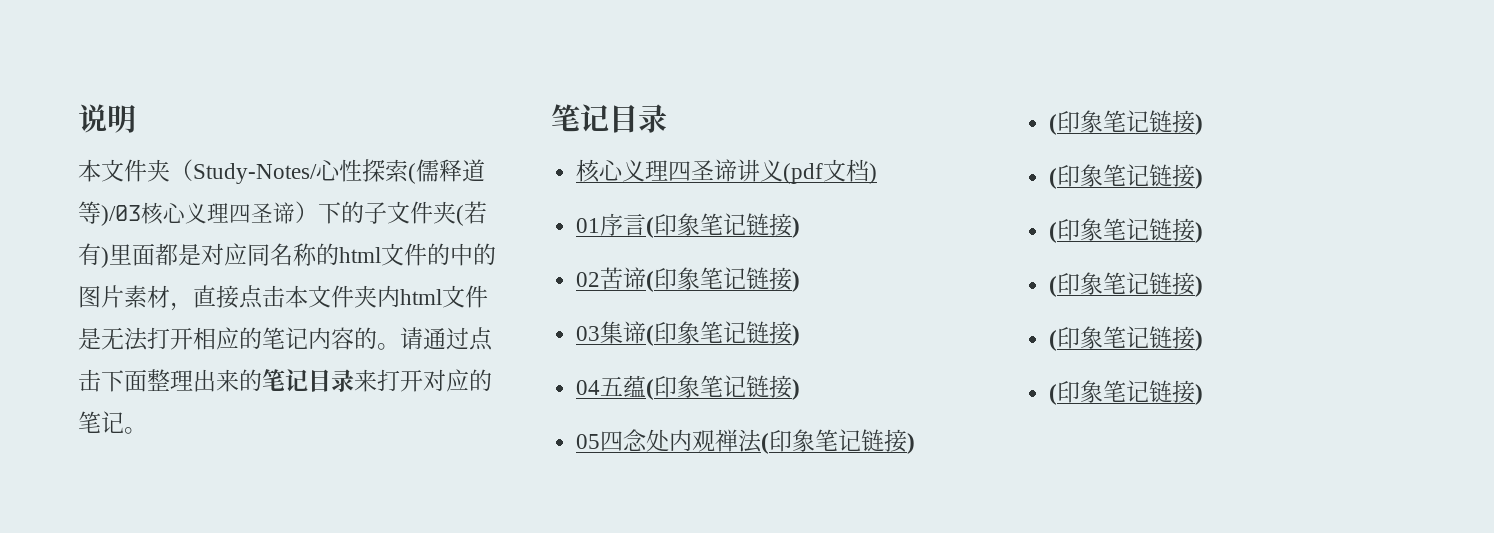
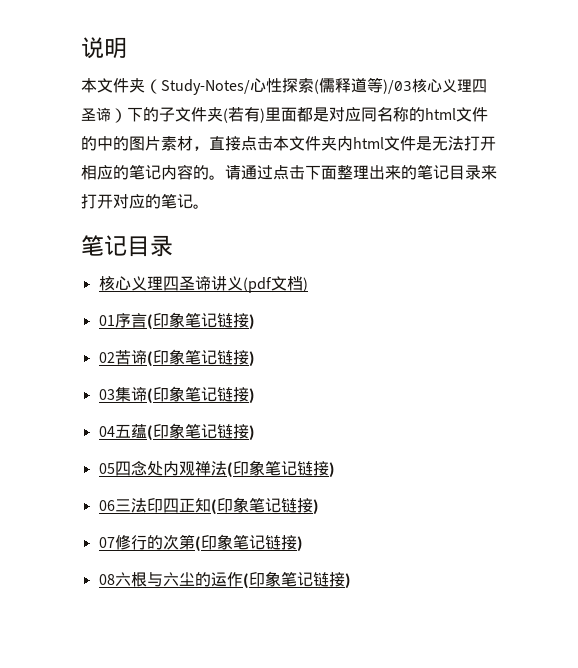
  05四念处内观禅法(印象笔记链接)
- (印象笔记链接)
- (印象笔记链接)
- (印象笔记链接)
- (印象笔记链接)
- (印象笔记链接)
- (印象笔记链接)
+ 06三法印四正知(印象笔记链接)
+ 07修行的次第(印象笔记链接)
+ 08六根与六尘的运作(印象笔记链接)

